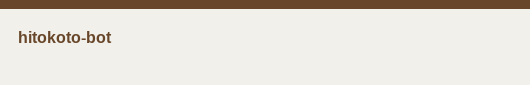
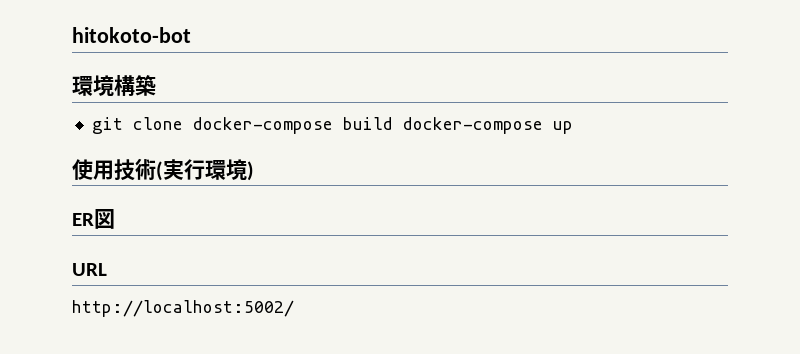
+ 環境構築
+ git clone docker-compose build docker-compose up
+ 使用技術(実行環境)
+ ER図
+ URL
+ http://localhost:5002/

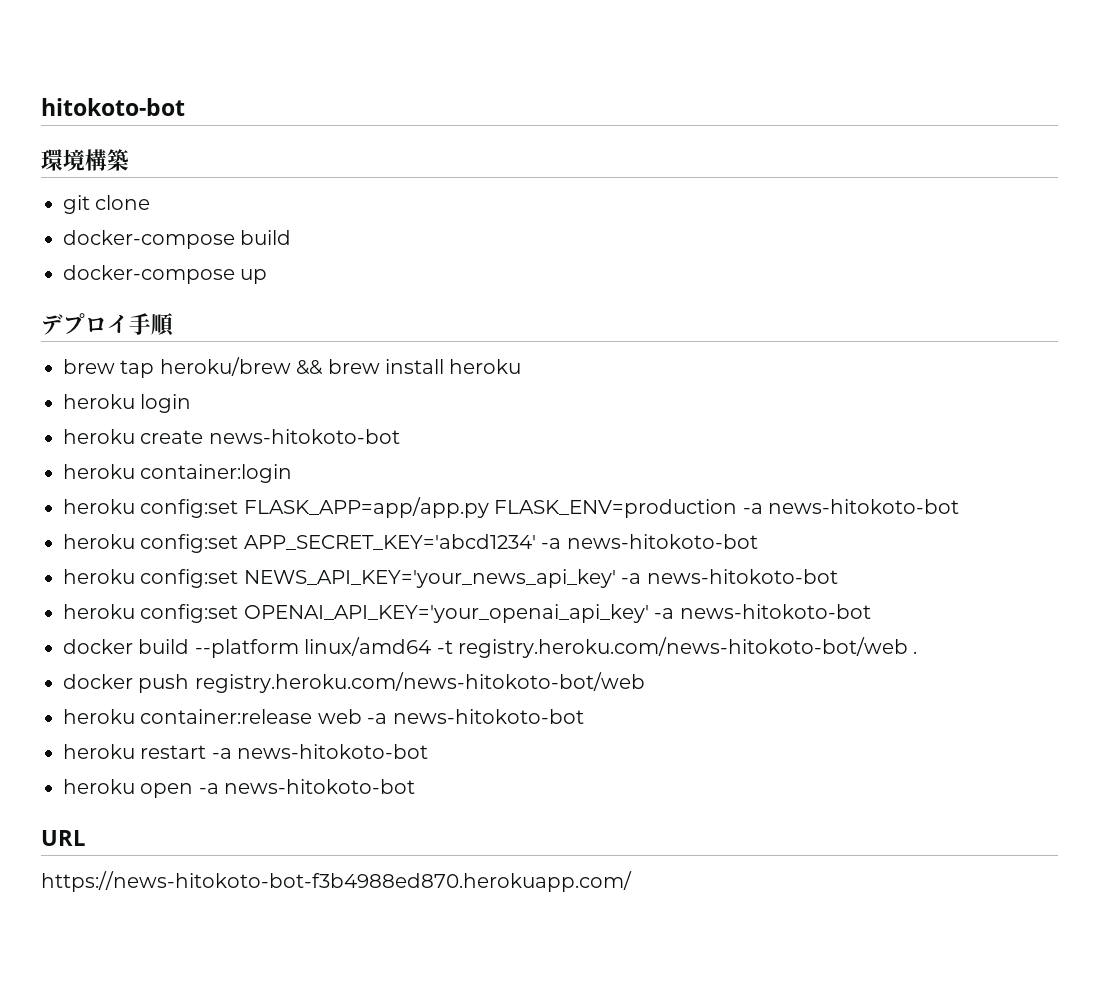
- git clone docker-compose build docker-compose up
+ git clone
+ docker-compose build
+ docker-compose up
- 使用技術(実行環境)
- ER図
+ デプロイ手順
+ brew tap heroku/brew && brew install heroku
+ heroku login
+ heroku create news-hitokoto-bot
+ heroku container:login
+ heroku config:set FLASK_APP=app/app.py FLASK_ENV=production -a news-hitokoto-bot
+ heroku config:set APP_SECRET_KEY='abcd1234' -a news-hitokoto-bot
+ heroku config:set NEWS_API_KEY='your_news_api_key' -a news-hitokoto-bot
+ heroku config:set OPENAI_API_KEY='your_openai_api_key' -a news-hitokoto-bot
+ docker build --platform linux/amd64 -t registry.heroku.com/news-hitokoto-bot/web .
+ docker push registry.heroku.com/news-hitokoto-bot/web
+ heroku container:release web -a news-hitokoto-bot
+ heroku restart -a news-hitokoto-bot
+ heroku open -a news-hitokoto-bot
- http://localhost:5002/
+ https://news-hitokoto-bot-f3b4988ed870.herokuapp.com/

